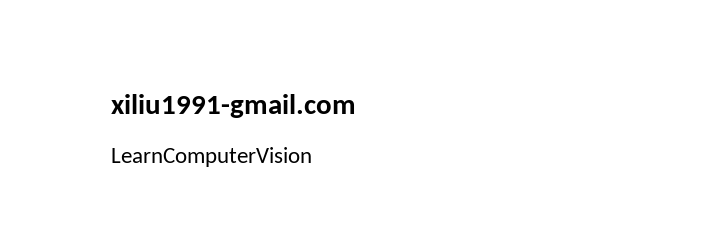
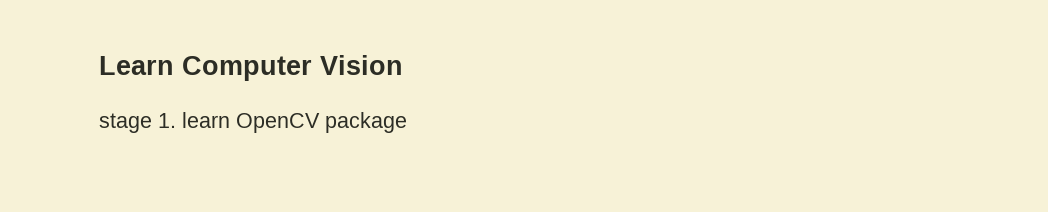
- xiliu1991-gmail.com
- LearnComputerVision
+ Learn Computer Vision
+ stage 1. learn OpenCV package

